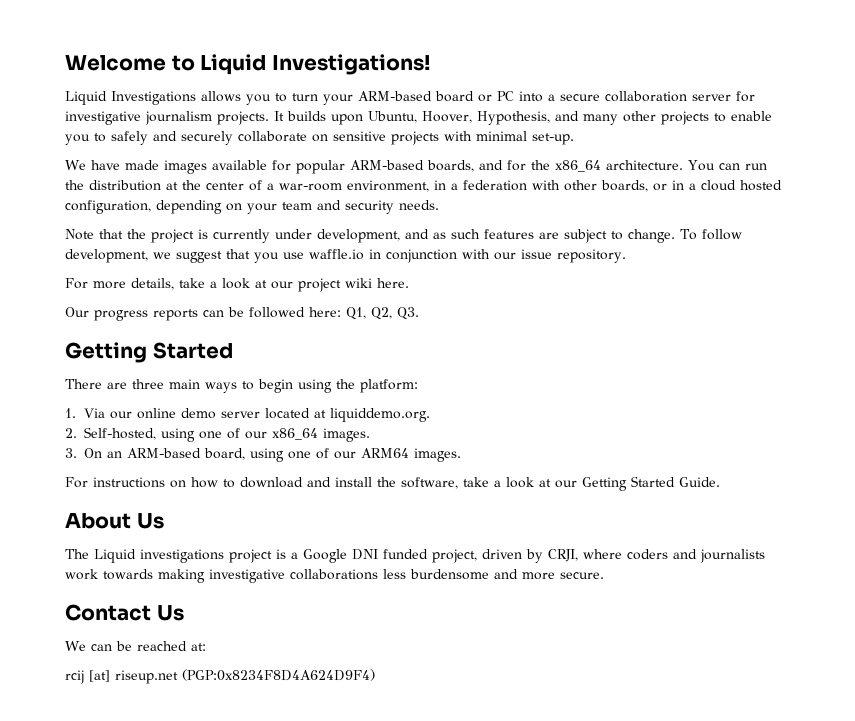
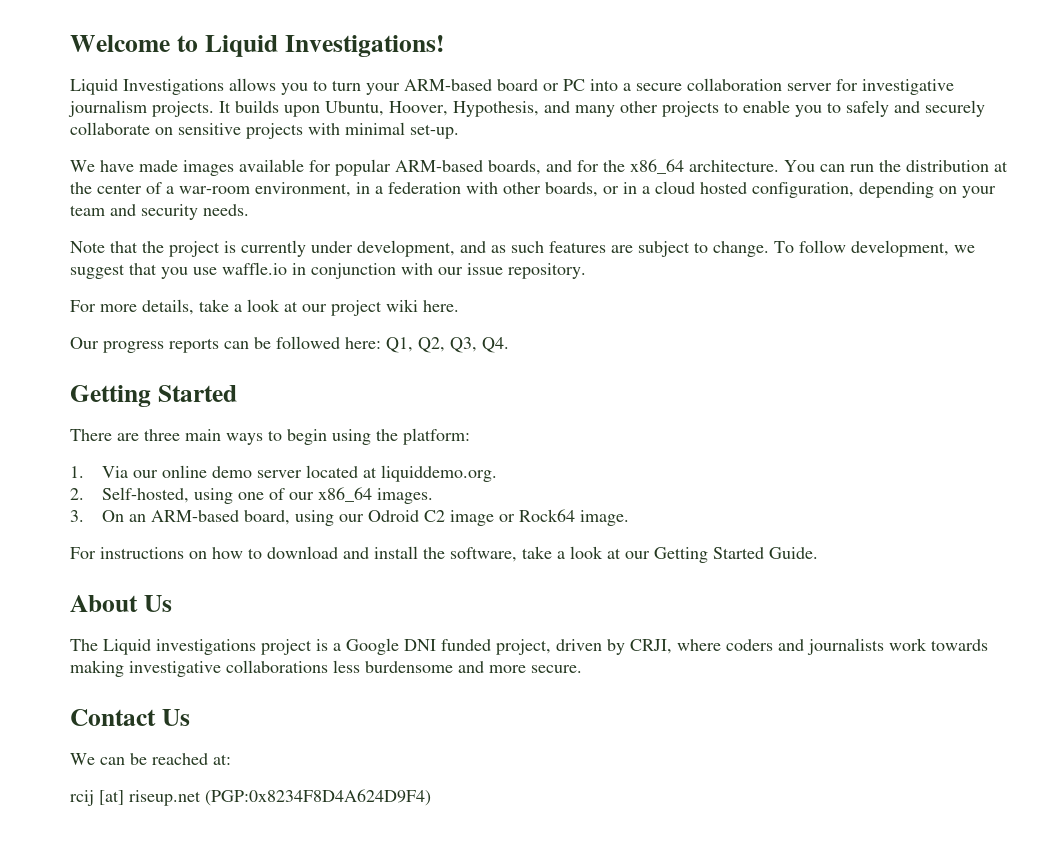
- Our progress reports can be followed here: Q1, Q2, Q3.
+ Our progress reports can be followed here: Q1, Q2, Q3, Q4.
- 3. On an ARM-based board, using one of our ARM64 images.
+ 3. On an ARM-based board, using our Odroid C2 image or Rock64 image.

